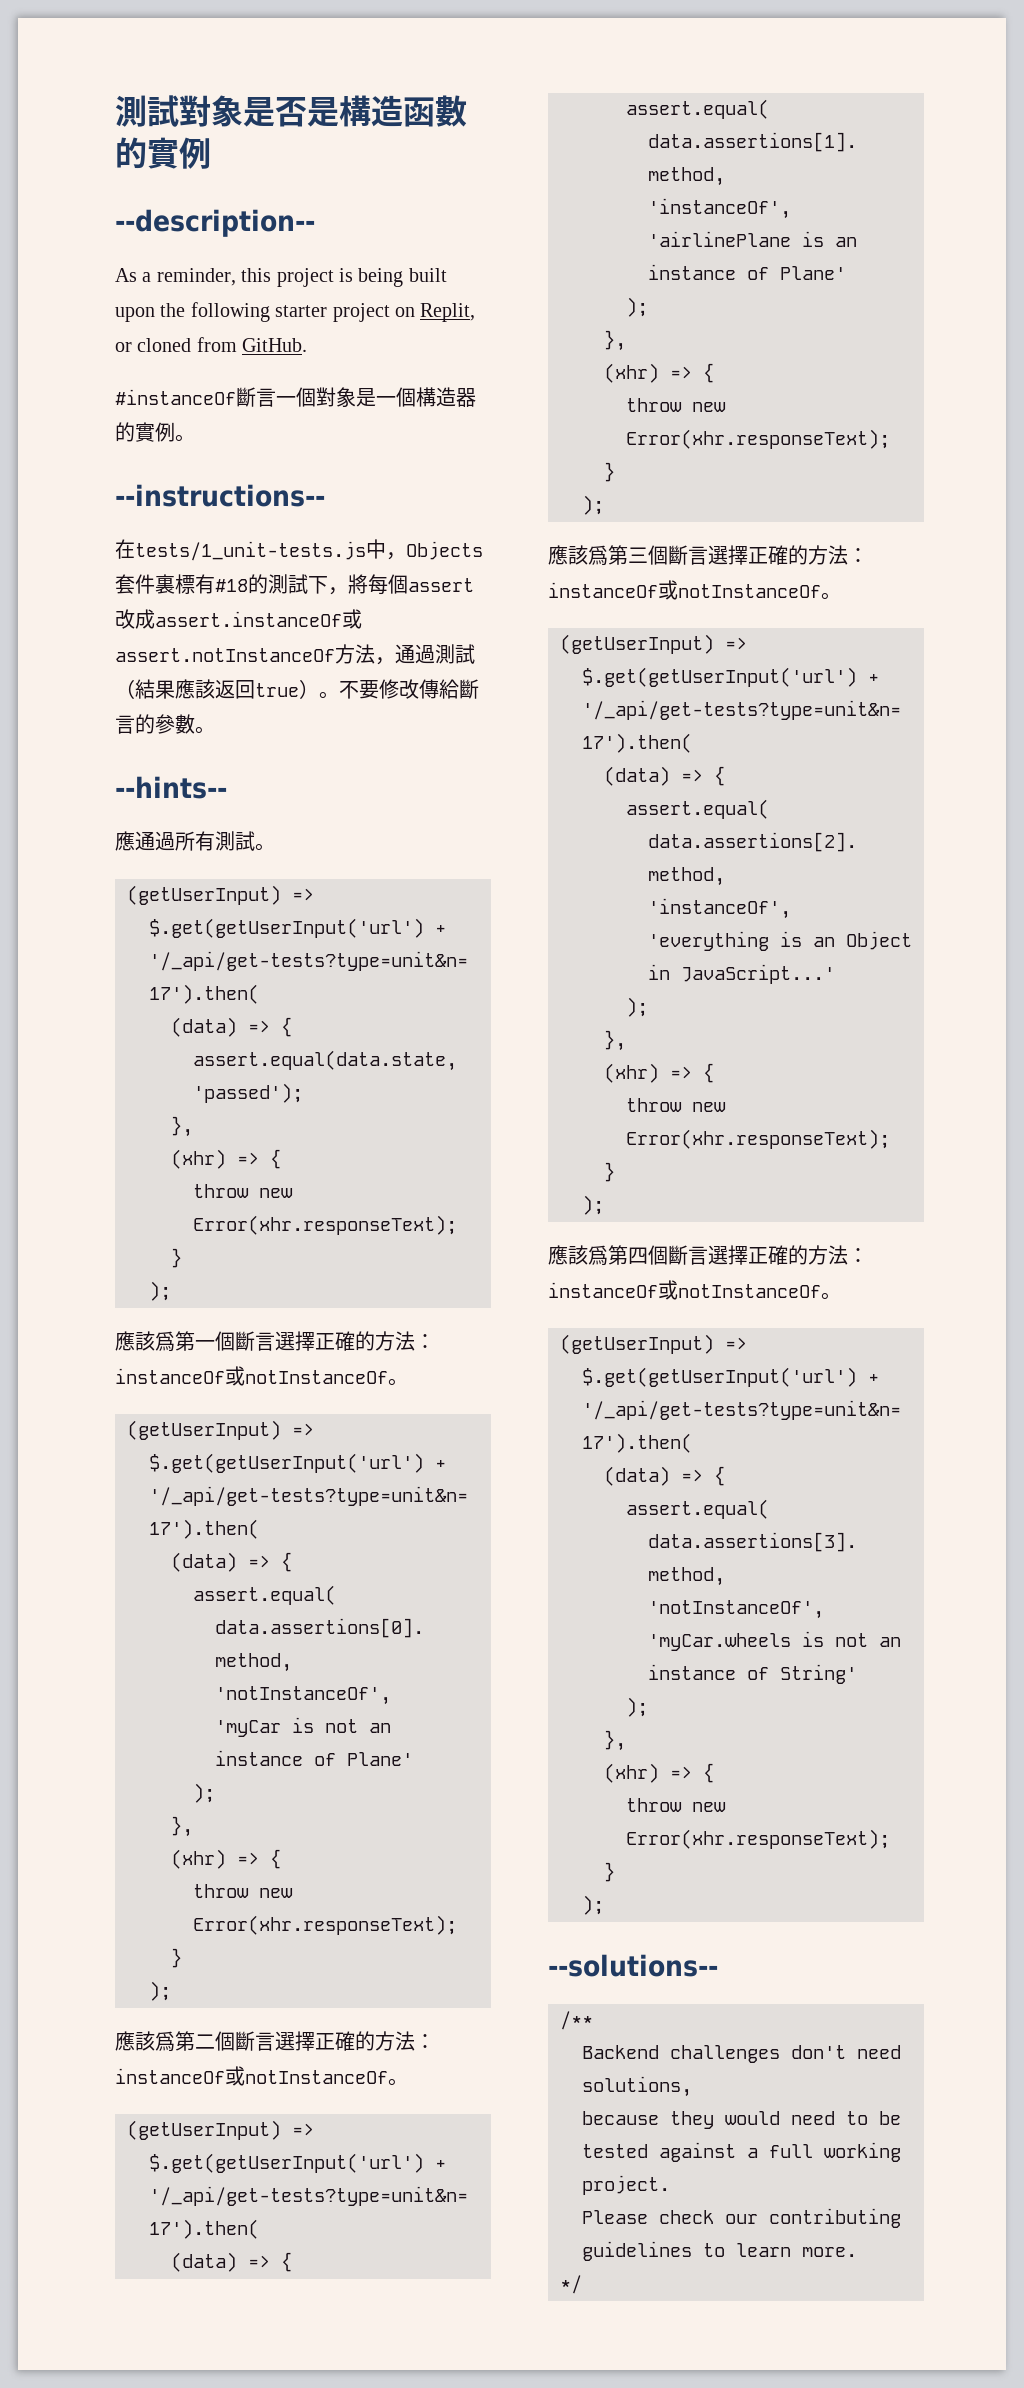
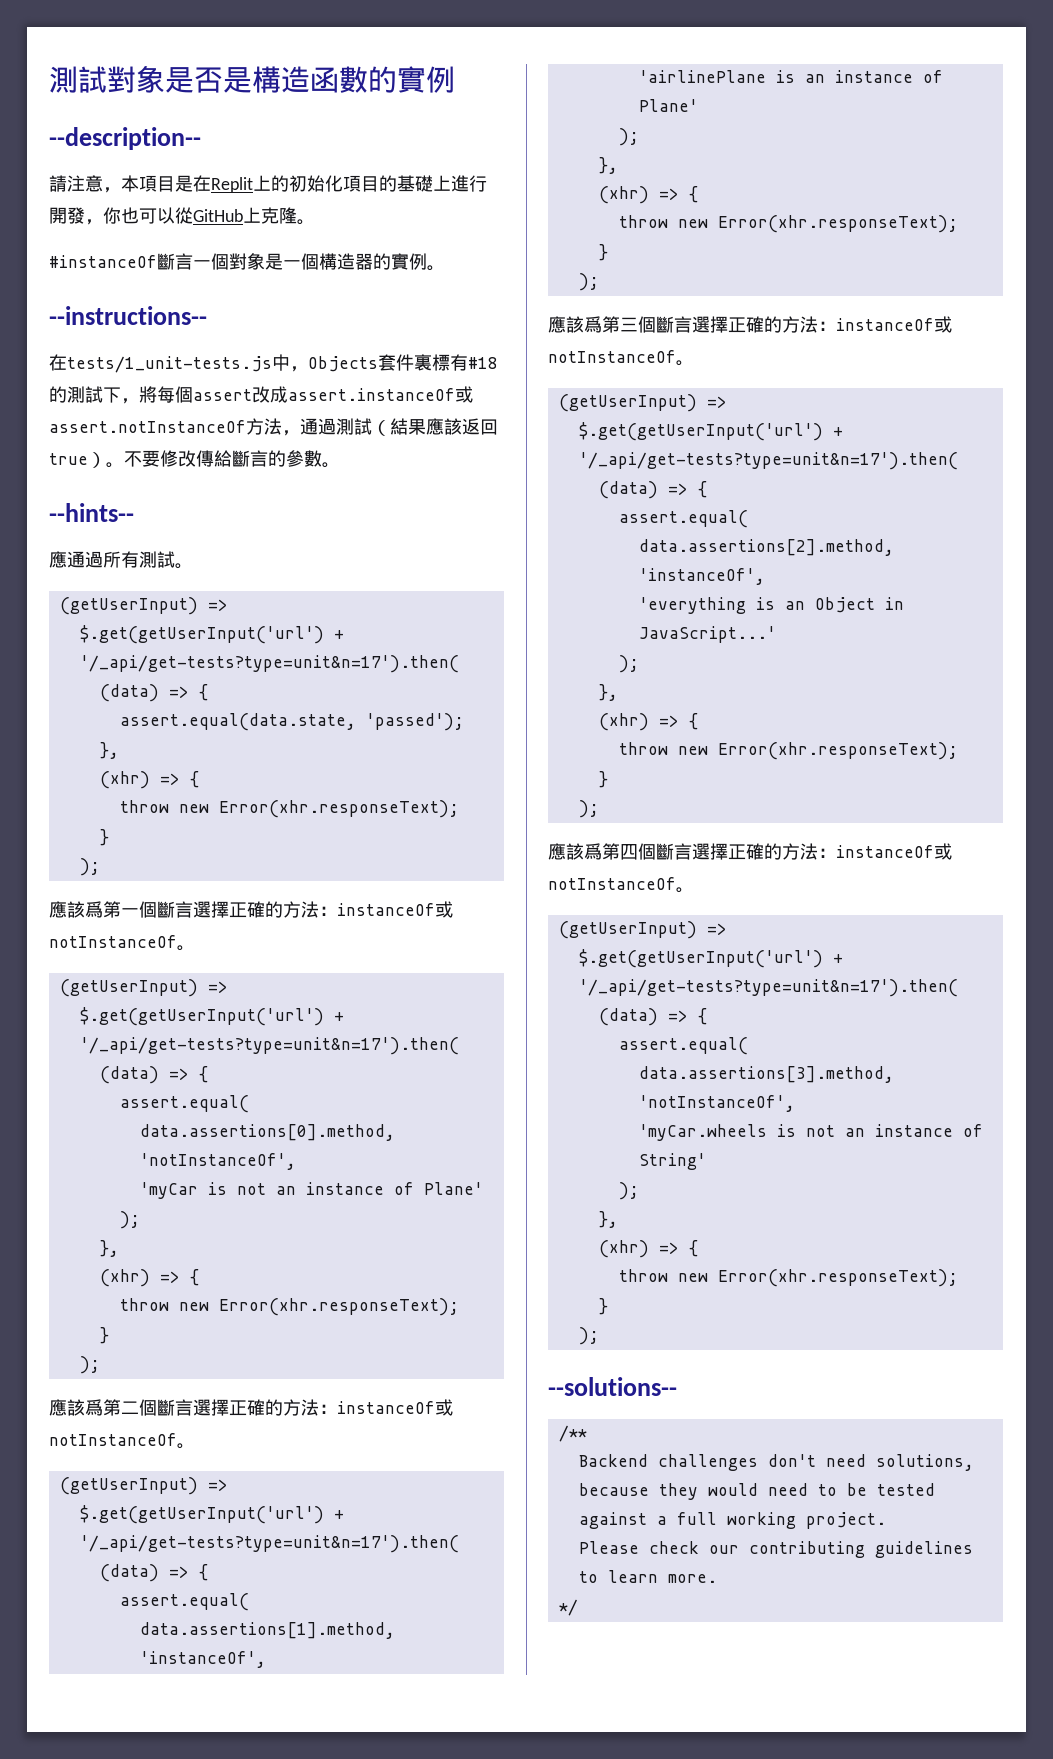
- As a reminder, this project is being built upon the following starter project on Replit, or cloned from GitHub.
+ 請注意，本項目是在Replit上的初始化項目的基礎上進行開發，你也可以從GitHub上克隆。

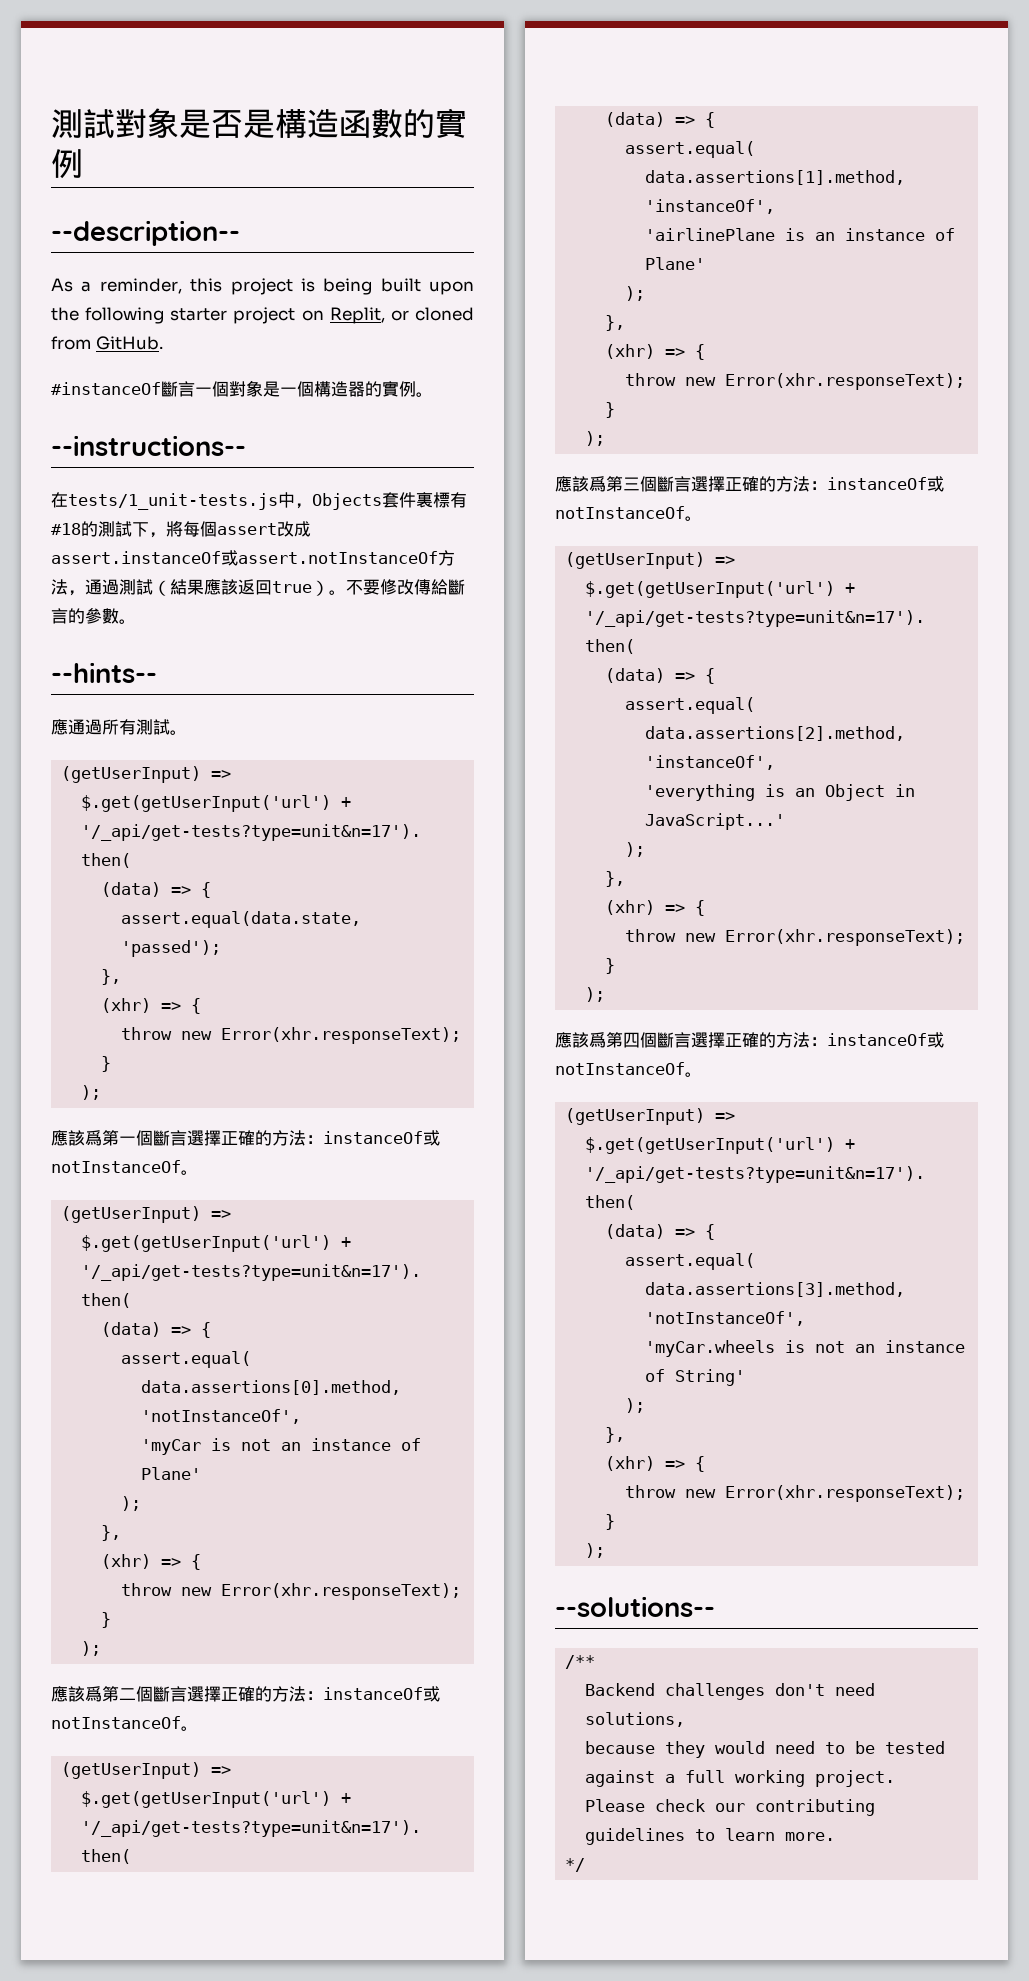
- 請注意，本項目是在Replit上的初始化項目的基礎上進行開發，你也可以從GitHub上克隆。
+ As a reminder, this project is being built upon the following starter project on Replit, or cloned from GitHub.

